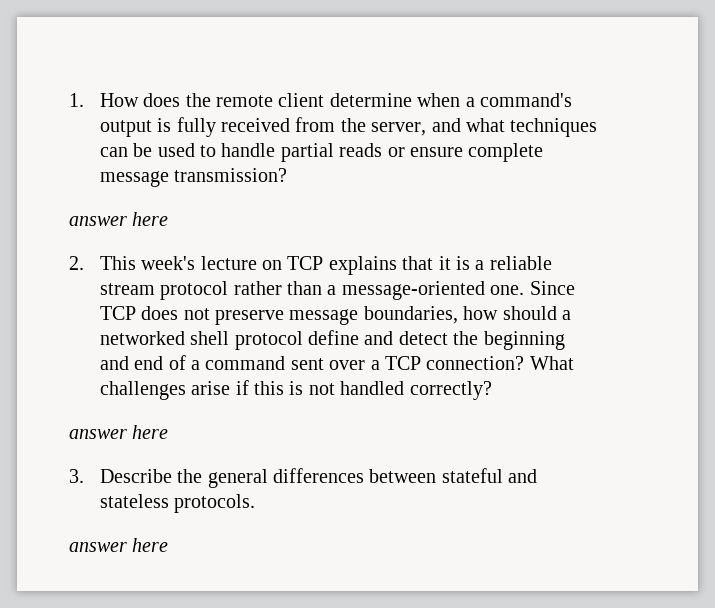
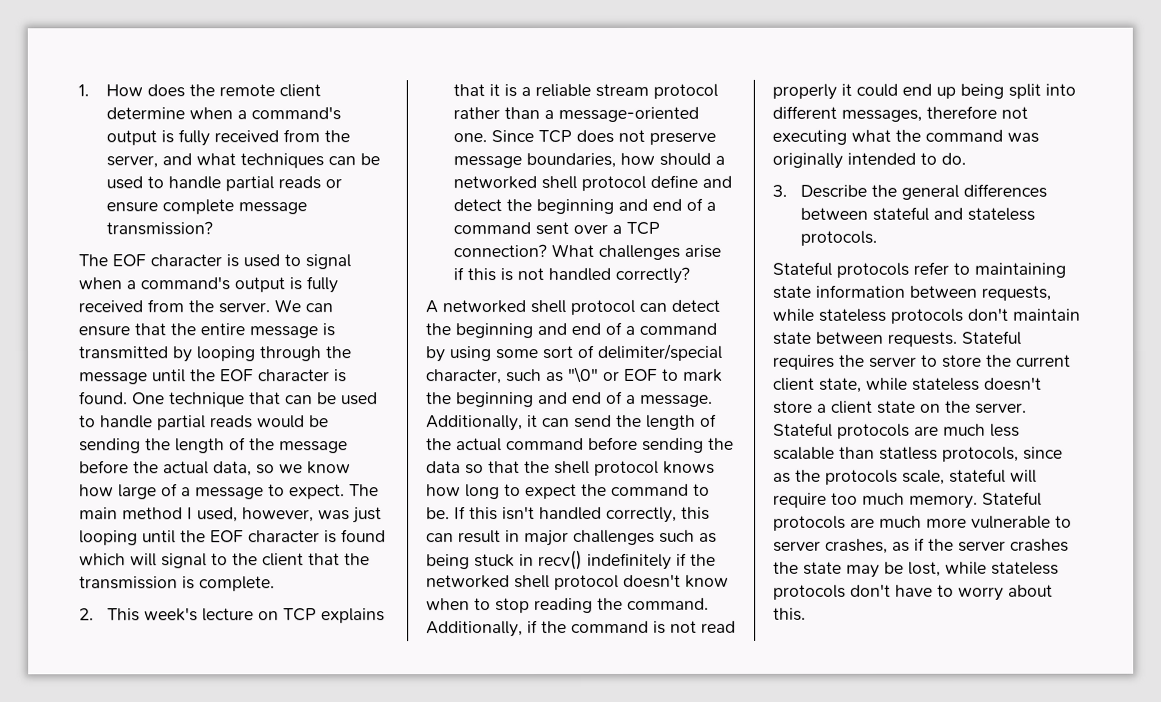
  1. How does the remote client determine when a command's output is fully received from the server, and what techniques can be used to handle partial reads or ensure complete message transmission?
- answer here
+ The EOF character is used to signal when a command's output is fully received from the server. We can ensure that the entire message is transmitted by looping through the message until the EOF character is found. One technique that can be used to handle partial reads would be sending the length of the message before the actual data, so we know how large of a message to expect. The main method I used, however, was just looping until the EOF character is found which will signal to the client that the transmission is complete.
  What challenges arise if this is not handled correctly?
- answer here
+ A networked shell protocol can detect the beginning and end of a command by using some sort of delimiter/special character, such as "\0" or EOF to mark the beginning and end of a message. Additionally, it can send the length of the actual command before sending the data so that the shell protocol knows how long to expect the command to be. If this isn't handled correctly, this can result in major challenges such as being stuck in recv() indefinitely if the networked shell protocol doesn't know when to stop reading the command. Additionally, if the command is not read properly it could end up being split into different messages, therefore not executing what the command was originally intended to do.
  3. Describe the general differences between stateful and stateless protocols.
- answer here
+ Stateful protocols refer to maintaining state information between requests, while stateless protocols don't maintain state between requests. Stateful requires the server to store the current client state, while stateless doesn't store a client state on the server. Stateful protocols are much less scalable than statless protocols, since as the protocols scale, stateful will require too much memory. Stateful protocols are much more vulnerable to server crashes, as if the server crashes the state may be lost, while stateless protocols don't have to worry about this.

